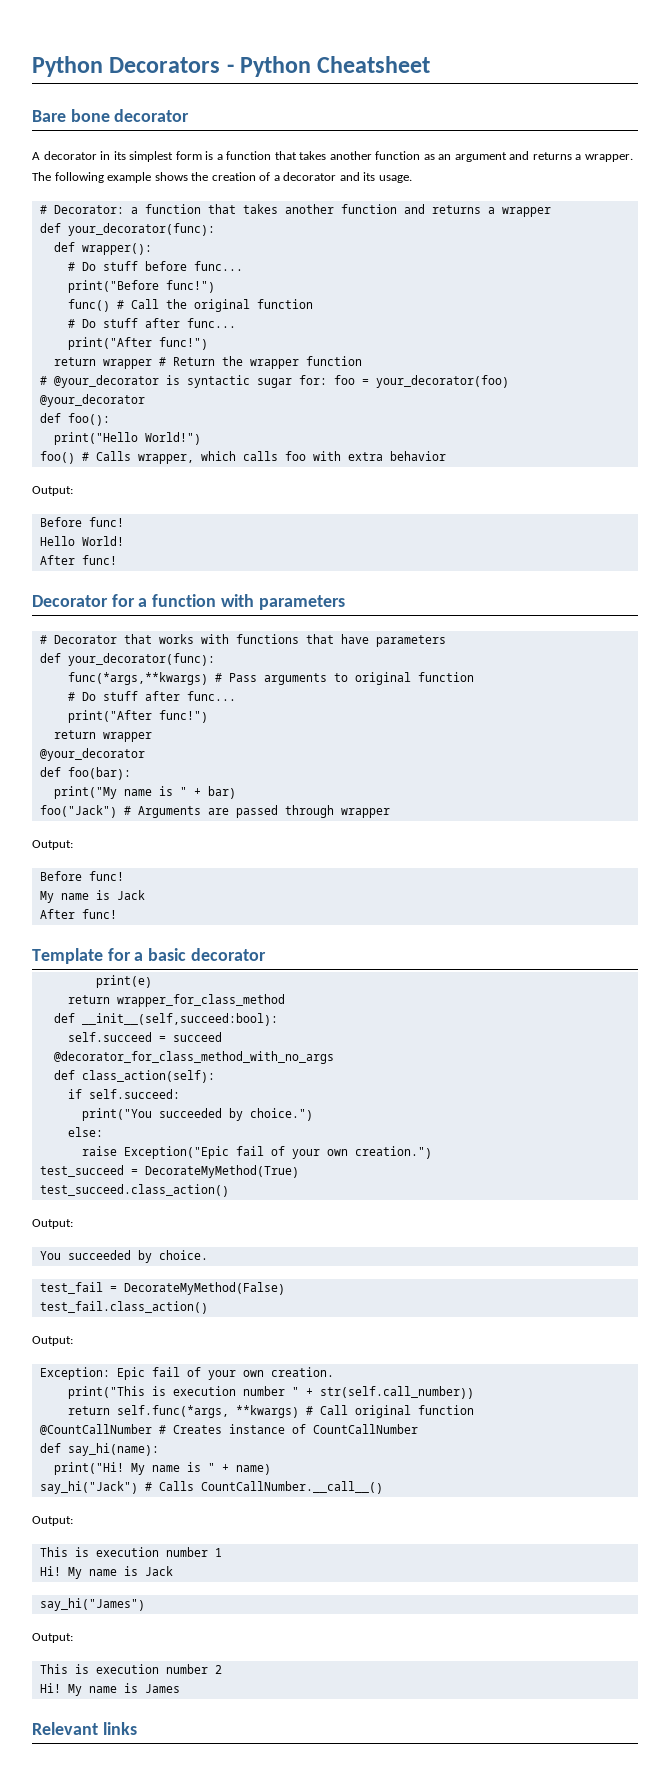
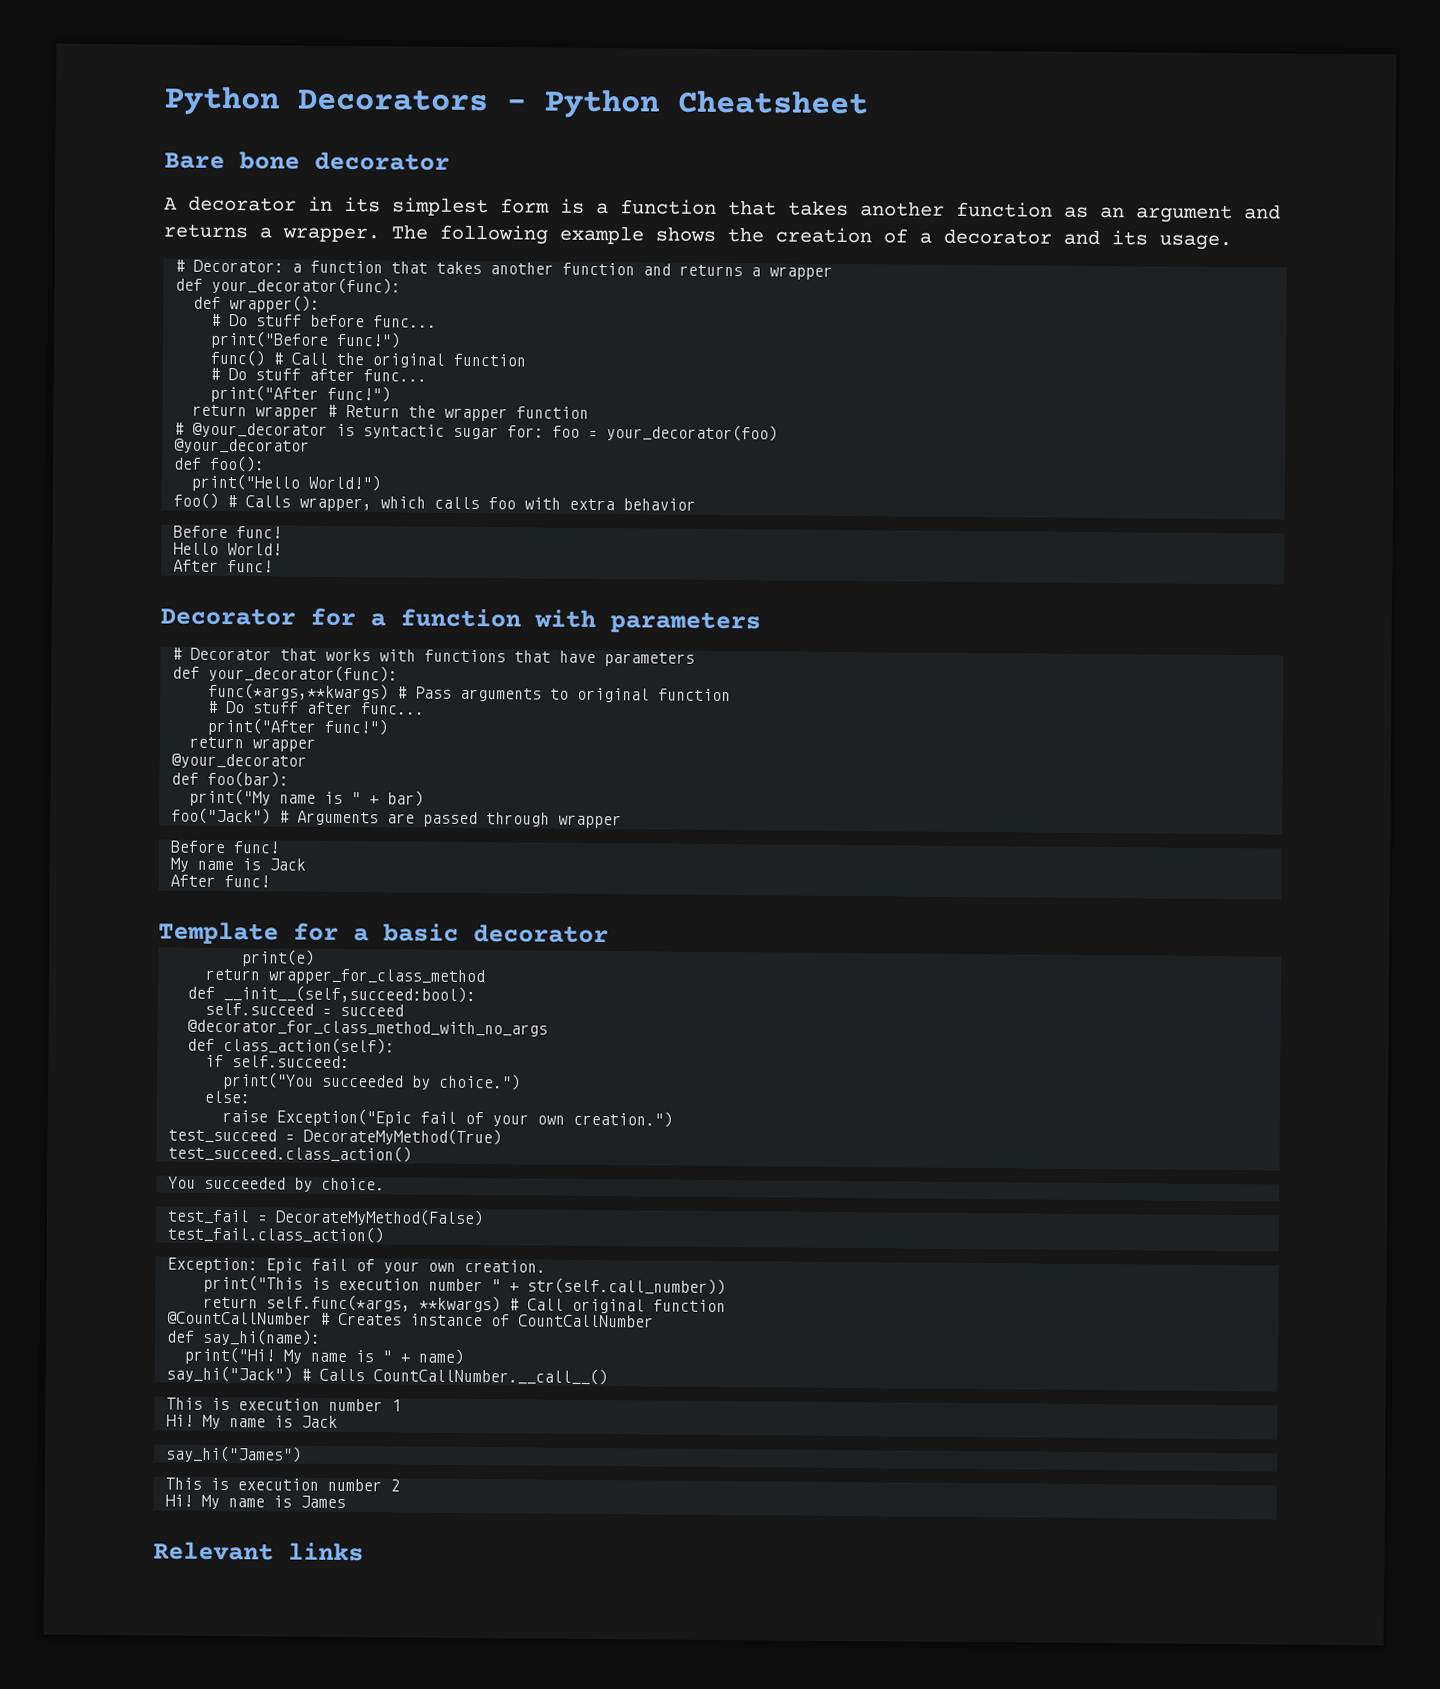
  foo() # Calls wrapper, which calls foo with extra behavior
- Output:
  foo("Jack") # Arguments are passed through wrapper
- Output:
  test_succeed.class_action()
- Output:
  test_fail.class_action()
- Output:
  say_hi("Jack") # Calls CountCallNumber.__call__()
- Output:
  say_hi("James")
- Output:

